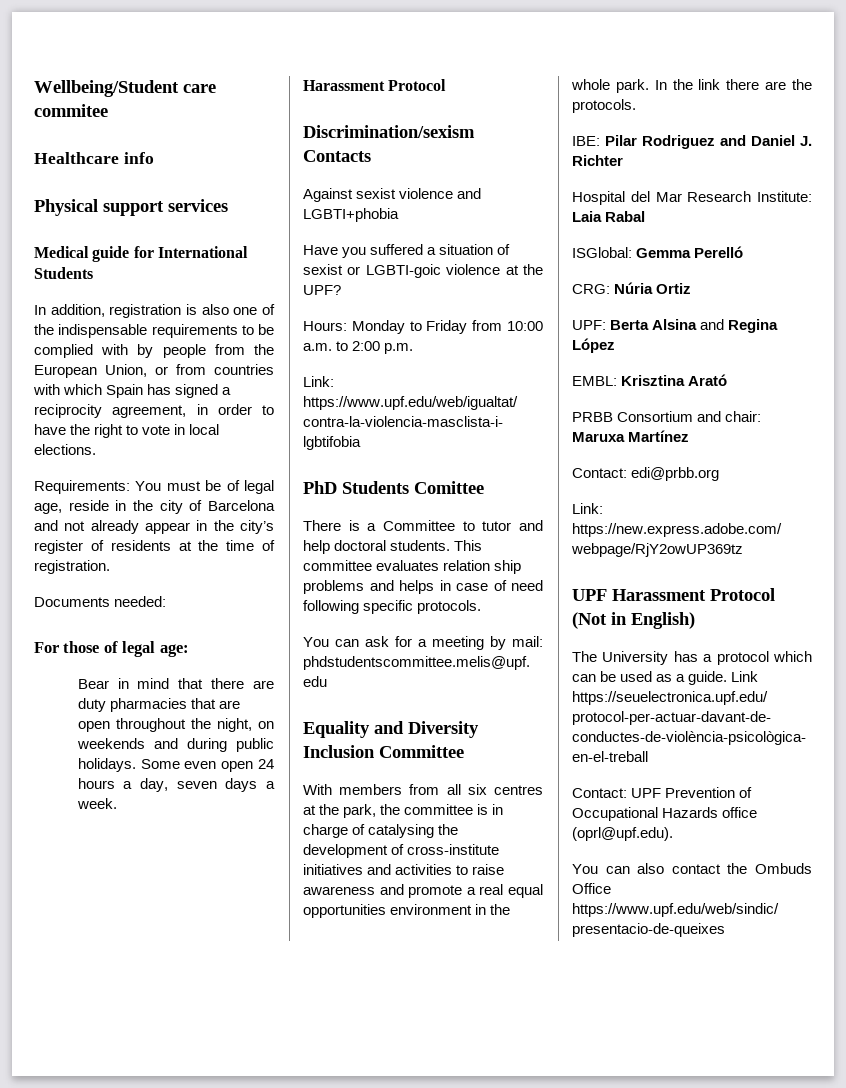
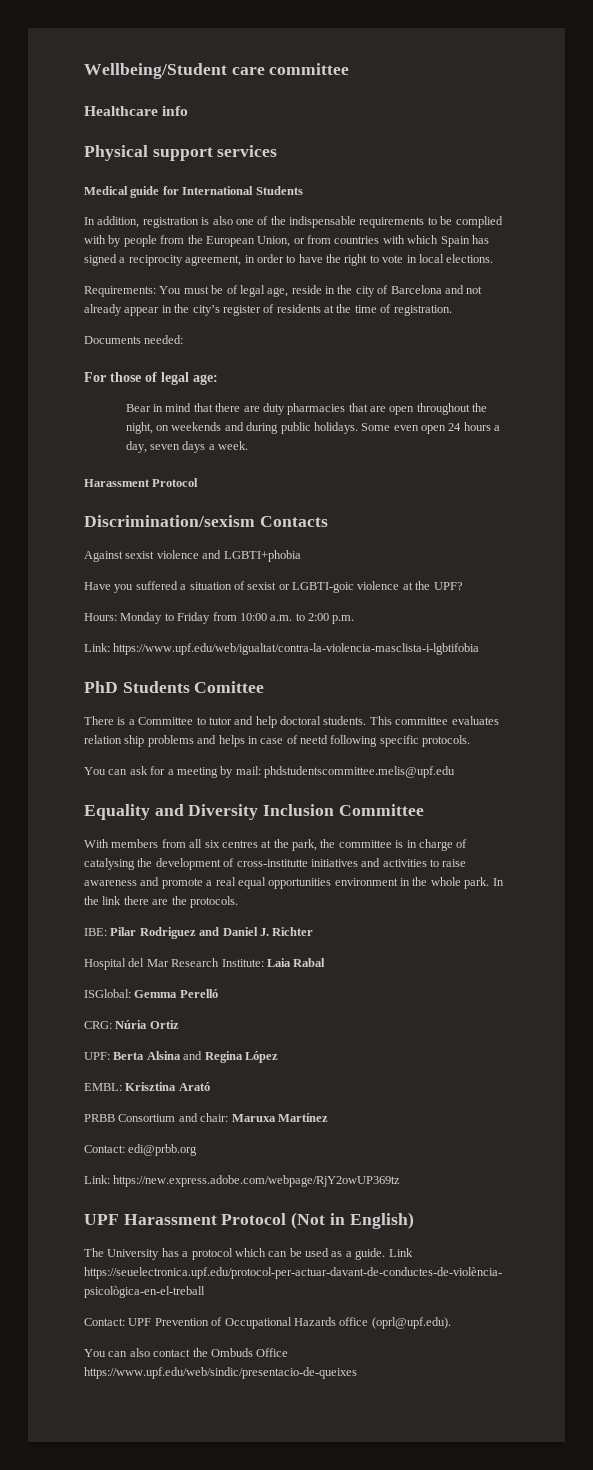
- Wellbeing/Student care commitee
+ Wellbeing/Student care committee
- This committee evaluates relation ship problems and helps in case of need following specific protocols.
+ This committee evaluates relation ship problems and helps in case of neetd following specific protocols.
- With members from all six centres at the park, the committee is in charge of catalysing the development of cross-institute initiatives and activities to raise awareness and promote a real equal opportunities environment in the whole park.
+ With members from all six centres at the park, the committee is in charge of catalysing the development of cross-institutte initiatives and activities to raise awareness and promote a real equal opportunities environment in the whole park.

